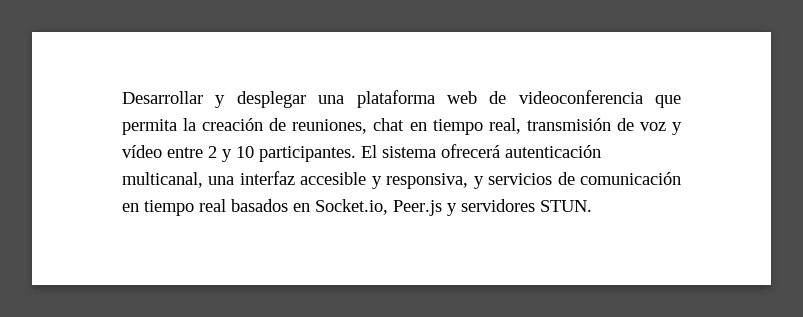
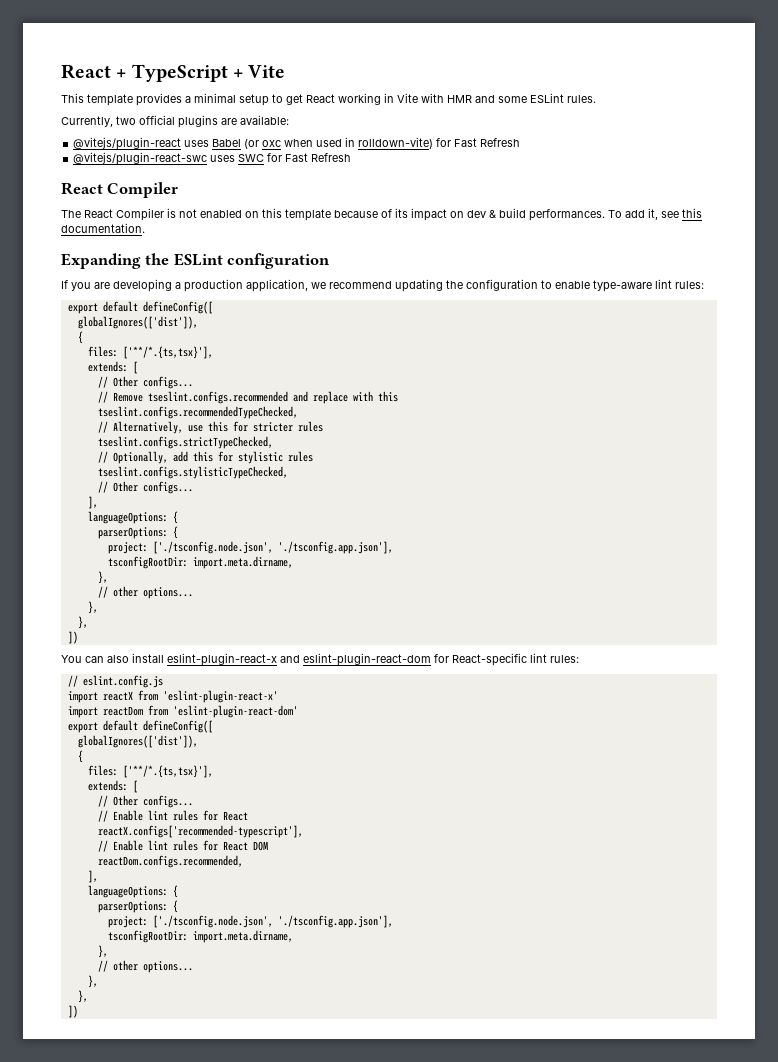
- Desarrollar y desplegar una plataforma web de videoconferencia que permita la creación de reuniones, chat en tiempo real, transmisión de voz y vídeo entre 2 y 10 participantes. El sistema ofrecerá autenticación multicanal, una interfaz accesible y responsiva, y servicios de comunicación en tiempo real basados en Socket.io, Peer.js y servidores STUN.
+ React + TypeScript + Vite
+ This template provides a minimal setup to get React working in Vite with HMR and some ESLint rules.
+ Currently, two official plugins are available:
+ @vitejs/plugin-react uses Babel (or oxc when used in rolldown-vite) for Fast Refresh
+ @vitejs/plugin-react-swc uses SWC for Fast Refresh
+ React Compiler
+ The React Compiler is not enabled on this template because of its impact on dev & build performances. To add it, see this documentation.
+ Expanding the ESLint configuration
+ If you are developing a production application, we recommend updating the configuration to enable type-aware lint rules:
+ export default defineConfig([
+ globalIgnores(['dist']),
+ {
+ files: ['**/*.{ts,tsx}'],
+ extends: [
+ // Other configs...
+ // Remove tseslint.configs.recommended and replace with this
+ tseslint.configs.recommendedTypeChecked,
+ // Alternatively, use this for stricter rules
+ tseslint.configs.strictTypeChecked,
+ // Optionally, add this for stylistic rules
+ tseslint.configs.stylisticTypeChecked,
+ // Other configs...
+ ],
+ languageOptions: {
+ parserOptions: {
+ project: ['./tsconfig.node.json', './tsconfig.app.json'],
+ tsconfigRootDir: import.meta.dirname,
+ },
+ // other options...
+ },
+ },
+ ])
+ You can also install eslint-plugin-react-x and eslint-plugin-react-dom for React-specific lint rules:
+ // eslint.config.js
+ import reactX from 'eslint-plugin-react-x'
+ import reactDom from 'eslint-plugin-react-dom'
+ export default defineConfig([
+ globalIgnores(['dist']),
+ {
+ files: ['**/*.{ts,tsx}'],
+ extends: [
+ // Other configs...
+ // Enable lint rules for React
+ reactX.configs['recommended-typescript'],
+ // Enable lint rules for React DOM
+ reactDom.configs.recommended,
+ ],
+ languageOptions: {
+ parserOptions: {
+ project: ['./tsconfig.node.json', './tsconfig.app.json'],
+ tsconfigRootDir: import.meta.dirname,
+ },
+ // other options...
+ },
+ },
+ ])

